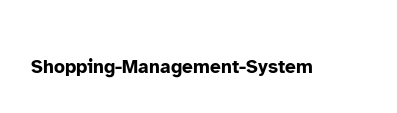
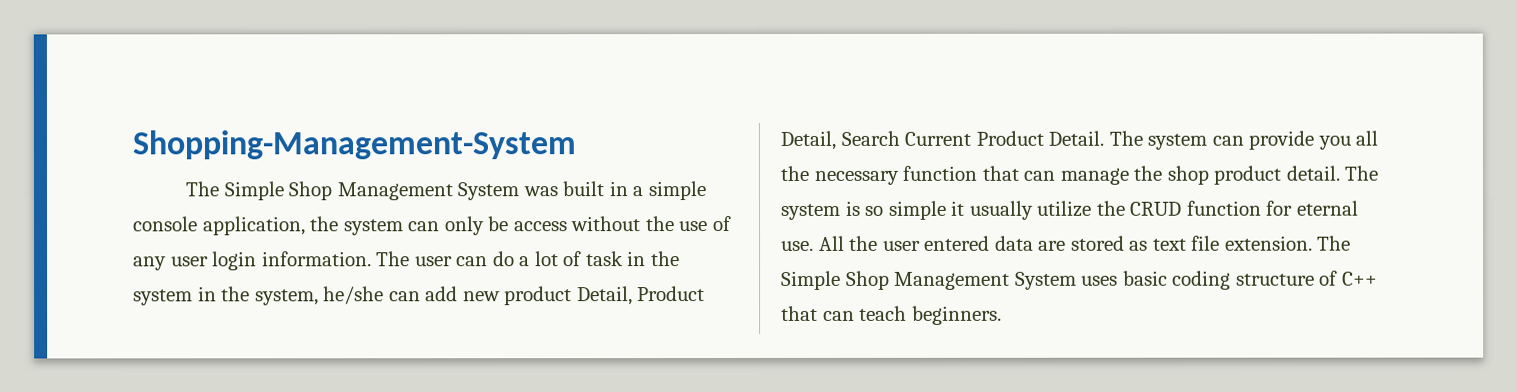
+ The Simple Shop Management System was built in a simple console application, the system can only be access without the use of any user login information. The user can do a lot of task in the system in the system, he/she can add new product Detail, Product Detail, Search Current Product Detail. The system can provide you all the necessary function that can manage the shop product detail. The system is so simple it usually utilize the CRUD function for eternal use. All the user entered data are stored as text file extension. The Simple Shop Management System uses basic coding structure of C++ that can teach beginners.

